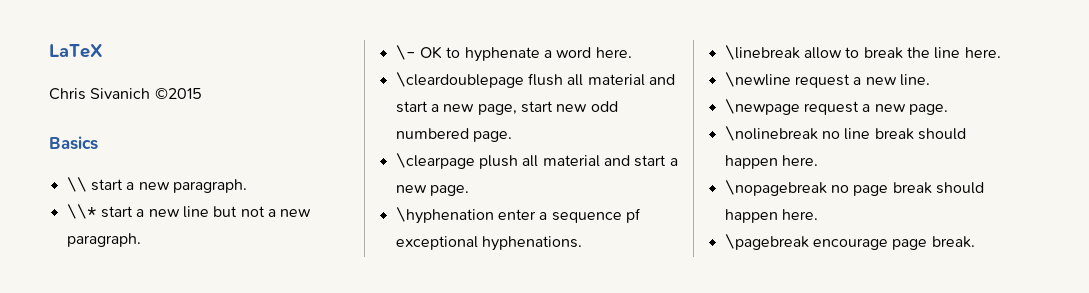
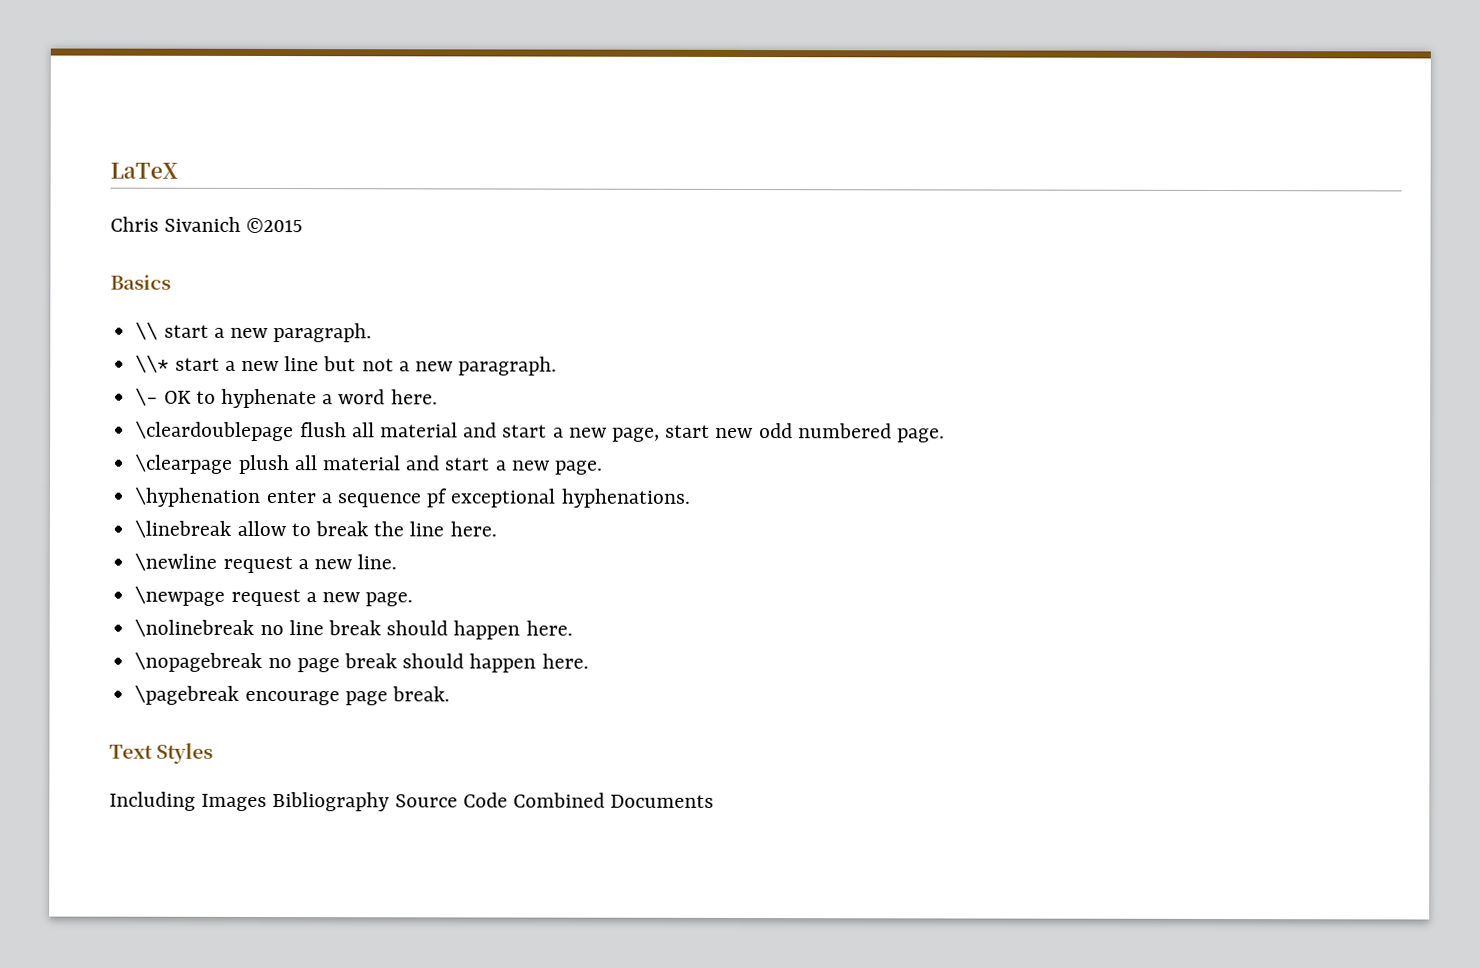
+ Text Styles
+ Including Images Bibliography Source Code Combined Documents

